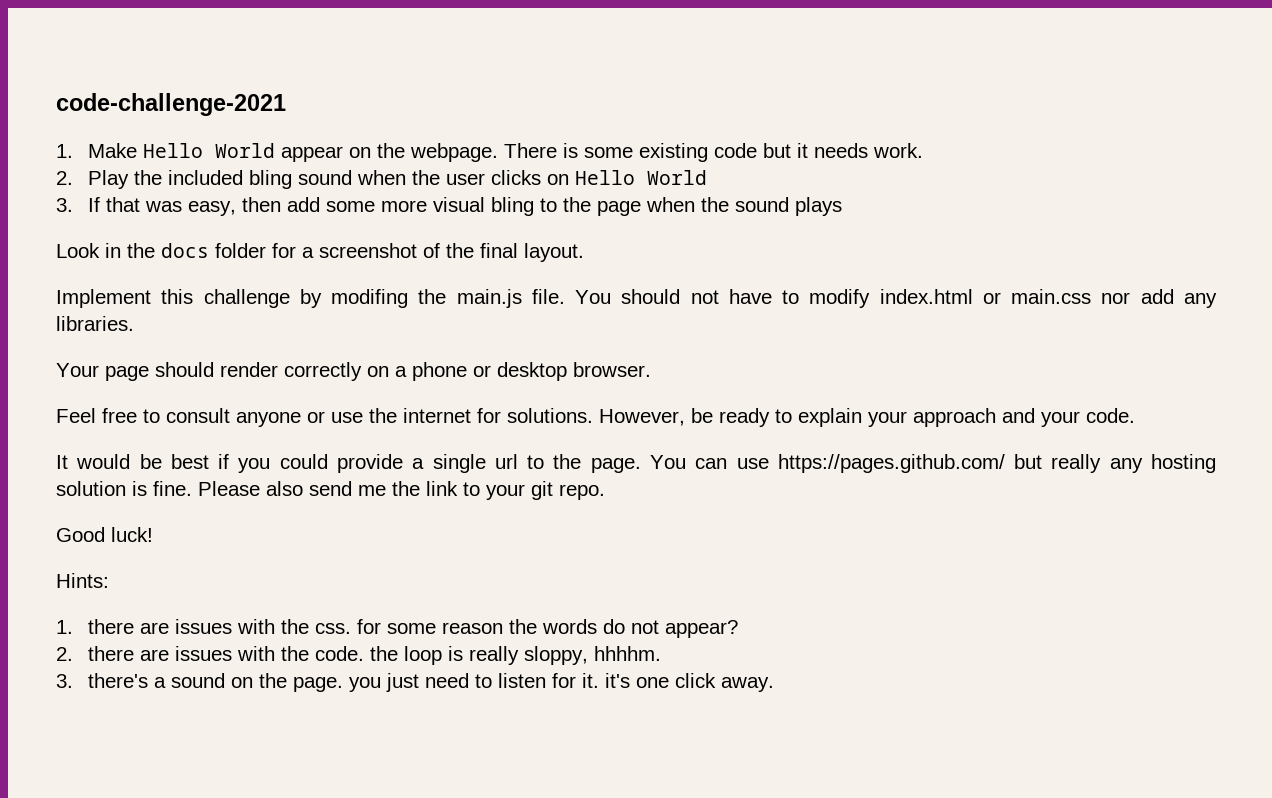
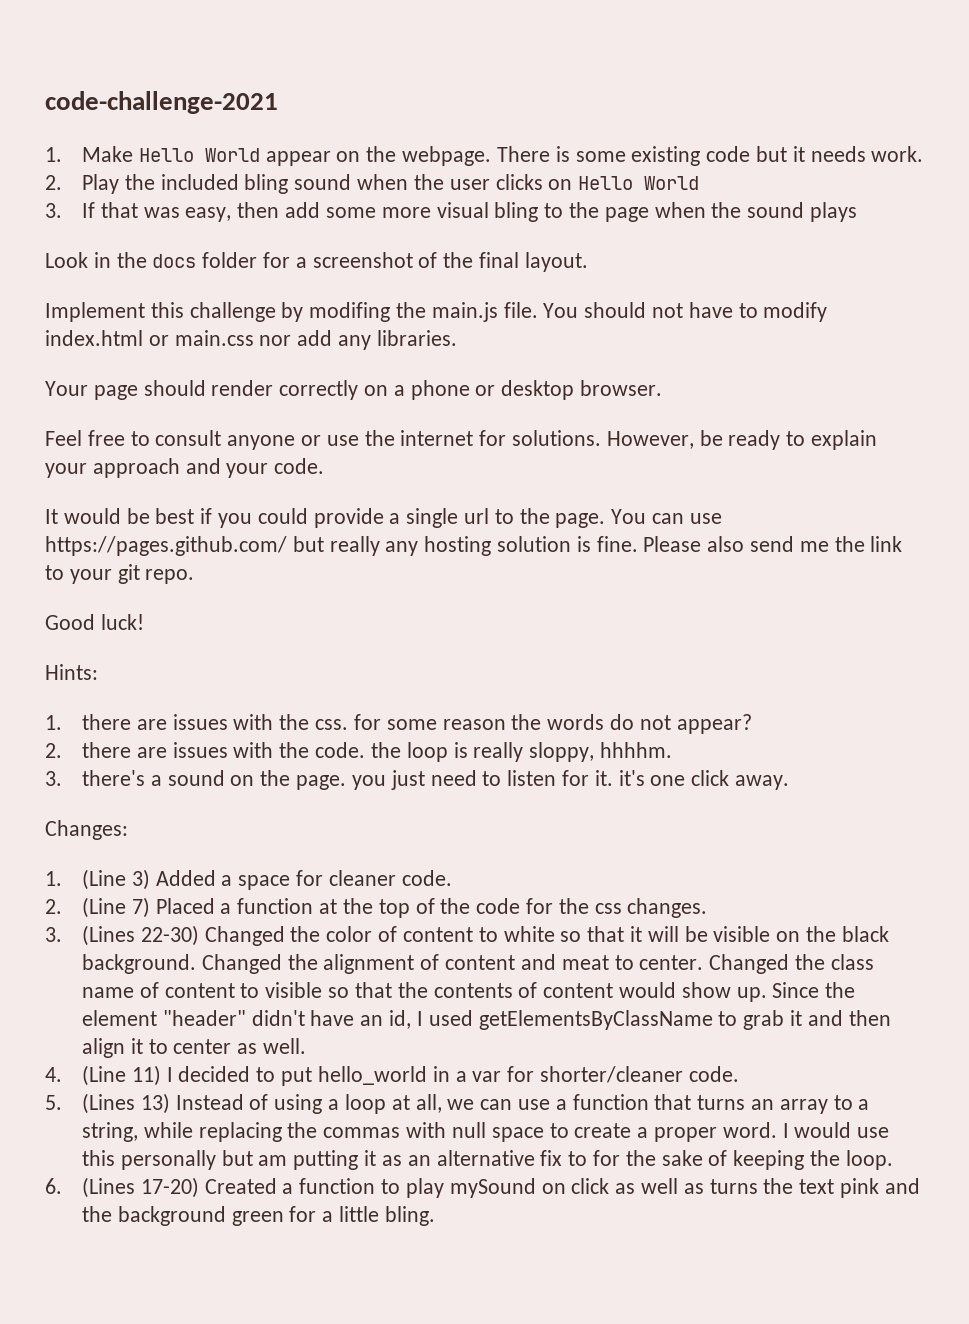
+ Changes:
+ 1. (Line 3) Added a space for cleaner code.
+ 2. (Line 7) Placed a function at the top of the code for the css changes.
+ 3. (Lines 22-30) Changed the color of content to white so that it will be visible on the black background. Changed the alignment of content and meat to center. Changed the class name of content to visible so that the contents of content would show up. Since the element "header" didn't have an id, I used getElementsByClassName to grab it and then align it to center as well.
+ 4. (Line 11) I decided to put hello_world in a var for shorter/cleaner code.
+ 5. (Lines 13) Instead of using a loop at all, we can use a function that turns an array to a string, while replacing the commas with null space to create a proper word. I would use this personally but am putting it as an alternative fix to for the sake of keeping the loop.
+ 6. (Lines 17-20) Created a function to play mySound on click as well as turns the text pink and the background green for a little bling.

